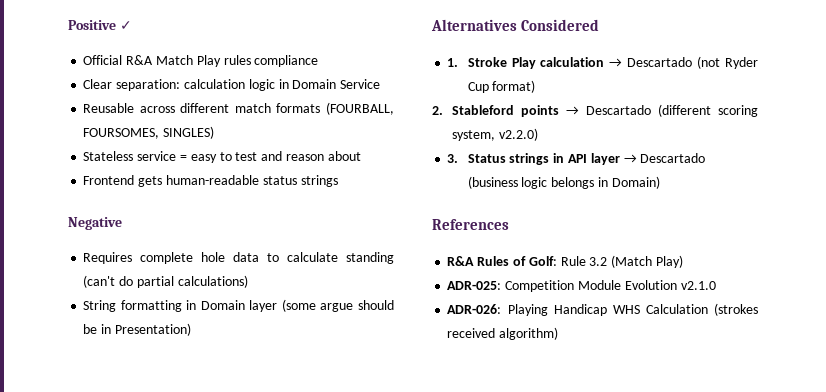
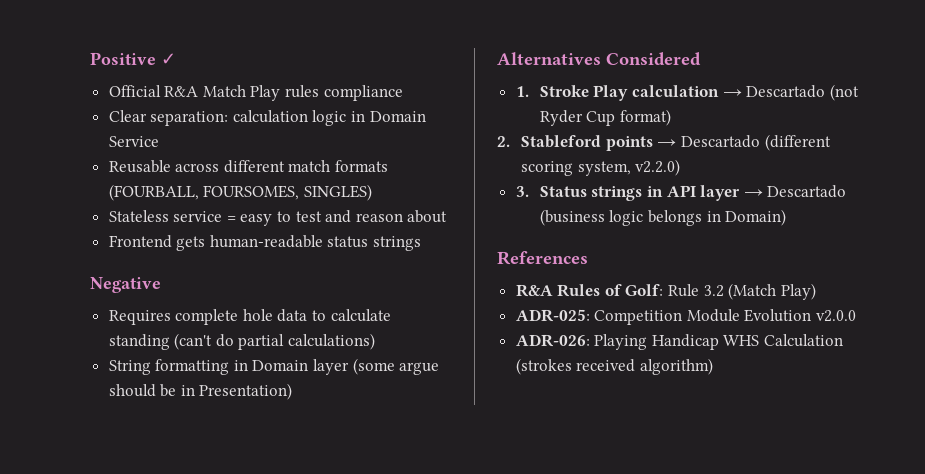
- ADR-025: Competition Module Evolution v2.1.0
+ ADR-025: Competition Module Evolution v2.0.0

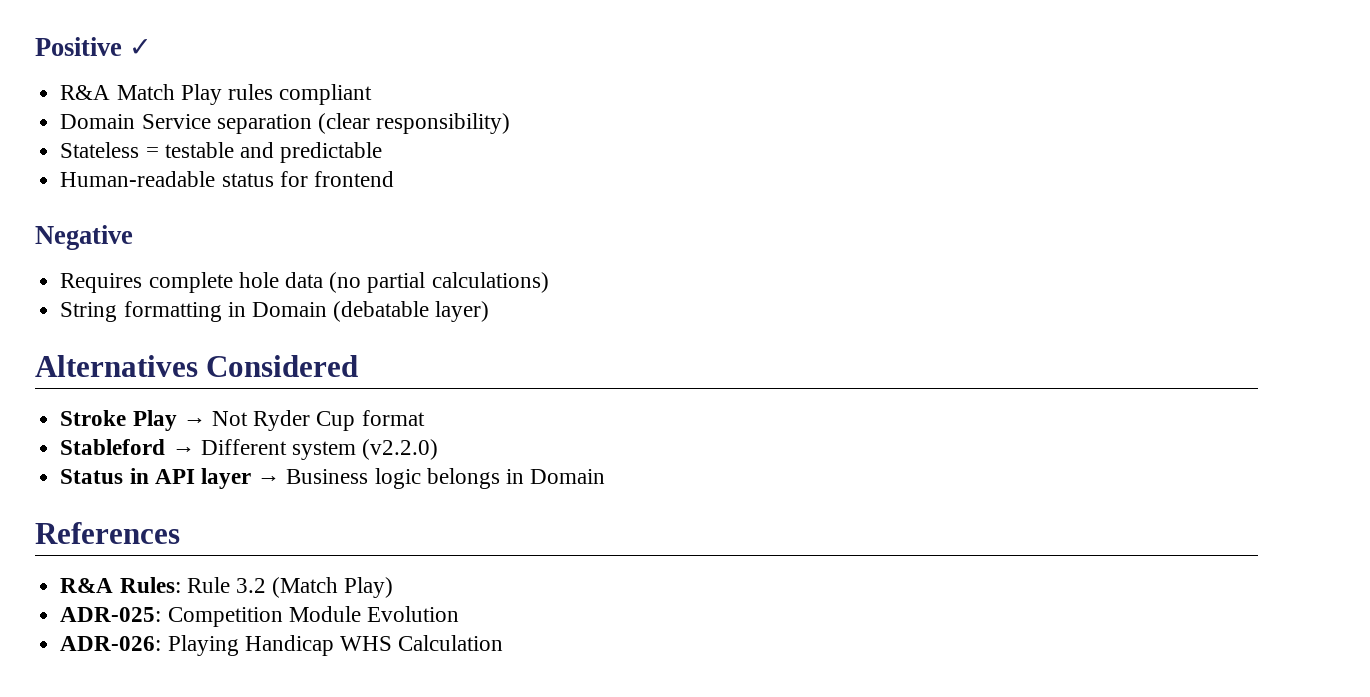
- Official R&A Match Play rules compliance
- Clear separation: calculation logic in Domain Service
- Reusable across different match formats (FOURBALL, FOURSOMES, SINGLES)
- Stateless service = easy to test and reason about
- Frontend gets human-readable status strings
+ R&A Match Play rules compliant
+ Domain Service separation (clear responsibility)
+ Stateless = testable and predictable
+ Human-readable status for frontend
- Requires complete hole data to calculate standing (can't do partial calculations)
+ Requires complete hole data (no partial calculations)
- String formatting in Domain layer (some argue should be in Presentation)
+ String formatting in Domain (debatable layer)
- 1. Stroke Play calculation → Descartado (not Ryder Cup format)
- 2. Stableford points → Descartado (different scoring system, v2.2.0)
- 3. Status strings in API layer → Descartado (business logic belongs in Domain)
+ Stroke Play → Not Ryder Cup format
+ Stableford → Different system (v2.2.0)
+ Status in API layer → Business logic belongs in Domain
- R&A Rules of Golf: Rule 3.2 (Match Play)
+ R&A Rules: Rule 3.2 (Match Play)
- ADR-025: Competition Module Evolution v2.0.0
+ ADR-025: Competition Module Evolution
- ADR-026: Playing Handicap WHS Calculation (strokes received algorithm)
+ ADR-026: Playing Handicap WHS Calculation

